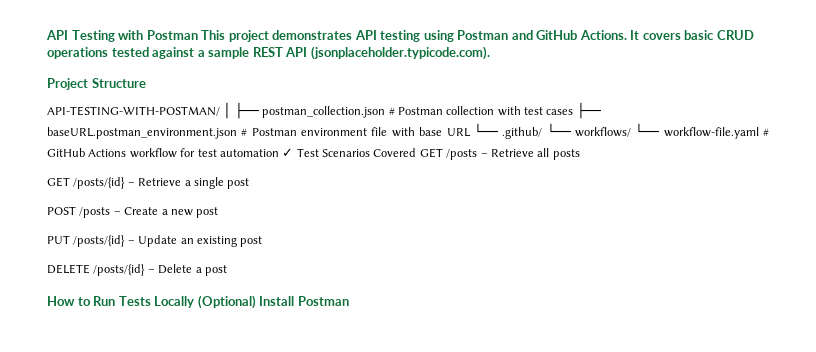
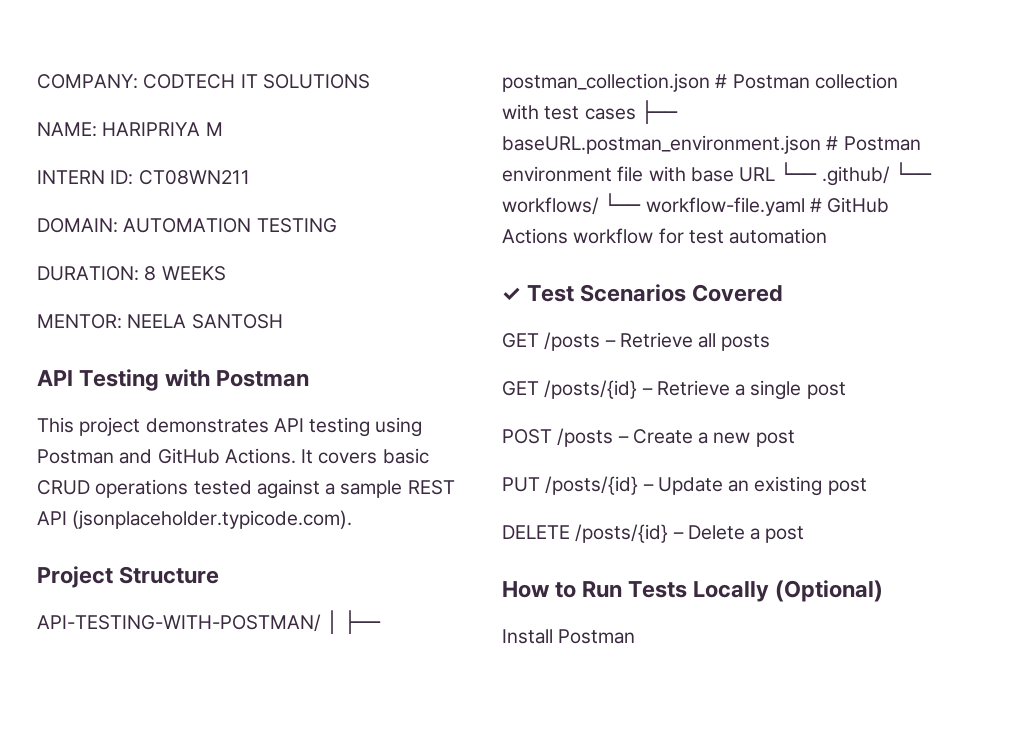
+ COMPANY: CODTECH IT SOLUTIONS
+ NAME: HARIPRIYA M
+ INTERN ID: CT08WN211
+ DOMAIN: AUTOMATION TESTING
+ DURATION: 8 WEEKS
+ MENTOR: NEELA SANTOSH
- API Testing with Postman This project demonstrates API testing using Postman and GitHub Actions.
+ API Testing with Postman
+ This project demonstrates API testing using Postman and GitHub Actions.
- API-TESTING-WITH-POSTMAN/ │ ├── postman_collection.json # Postman collection with test cases ├── baseURL.postman_environment.json # Postman environment file with base URL └── .github/ └── workflows/ └── workflow-file.yaml # GitHub Actions workflow for test automation ✓ Test Scenarios Covered GET /posts – Retrieve all posts
+ API-TESTING-WITH-POSTMAN/ │ ├── postman_collection.json # Postman collection with test cases ├── baseURL.postman_environment.json # Postman environment file with base URL └── .github/ └── workflows/ └── workflow-file.yaml # GitHub Actions workflow for test automation
+ ✓ Test Scenarios Covered
+ GET /posts – Retrieve all posts
- How to Run Tests Locally (Optional) Install Postman
+ How to Run Tests Locally (Optional)
+ Install Postman

